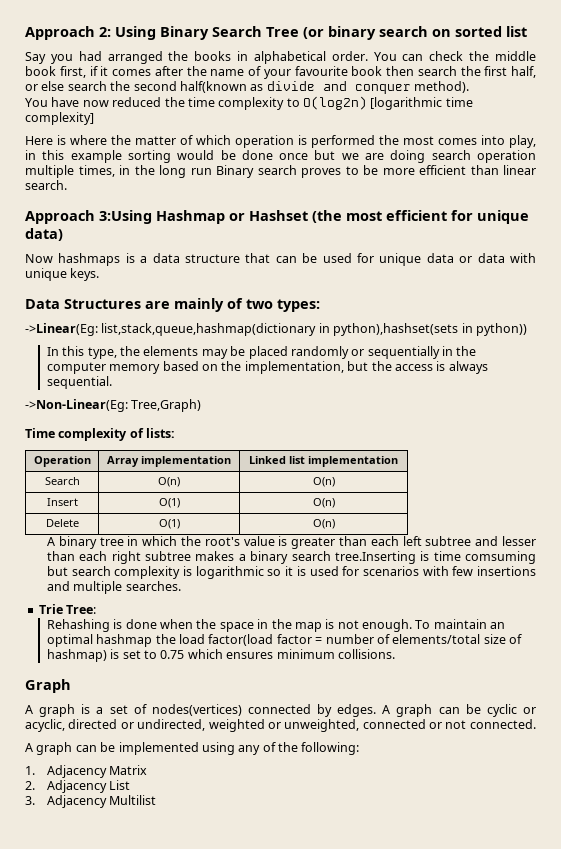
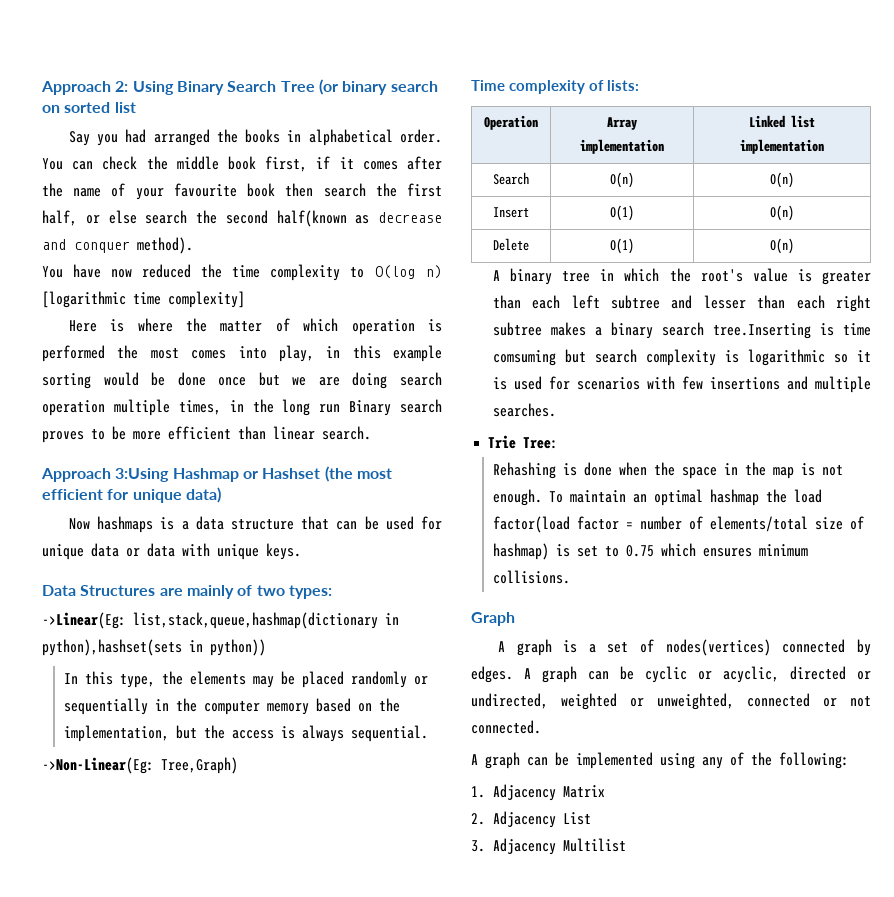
- You can check the middle book first, if it comes after the name of your favourite book then search the first half, or else search the second half(known as divide and conquer method).
+ You can check the middle book first, if it comes after the name of your favourite book then search the first half, or else search the second half(known as decrease and conquer method).
- You have now reduced the time complexity to O(log2n) [logarithmic time complexity]
+ You have now reduced the time complexity to O(log n) [logarithmic time complexity]

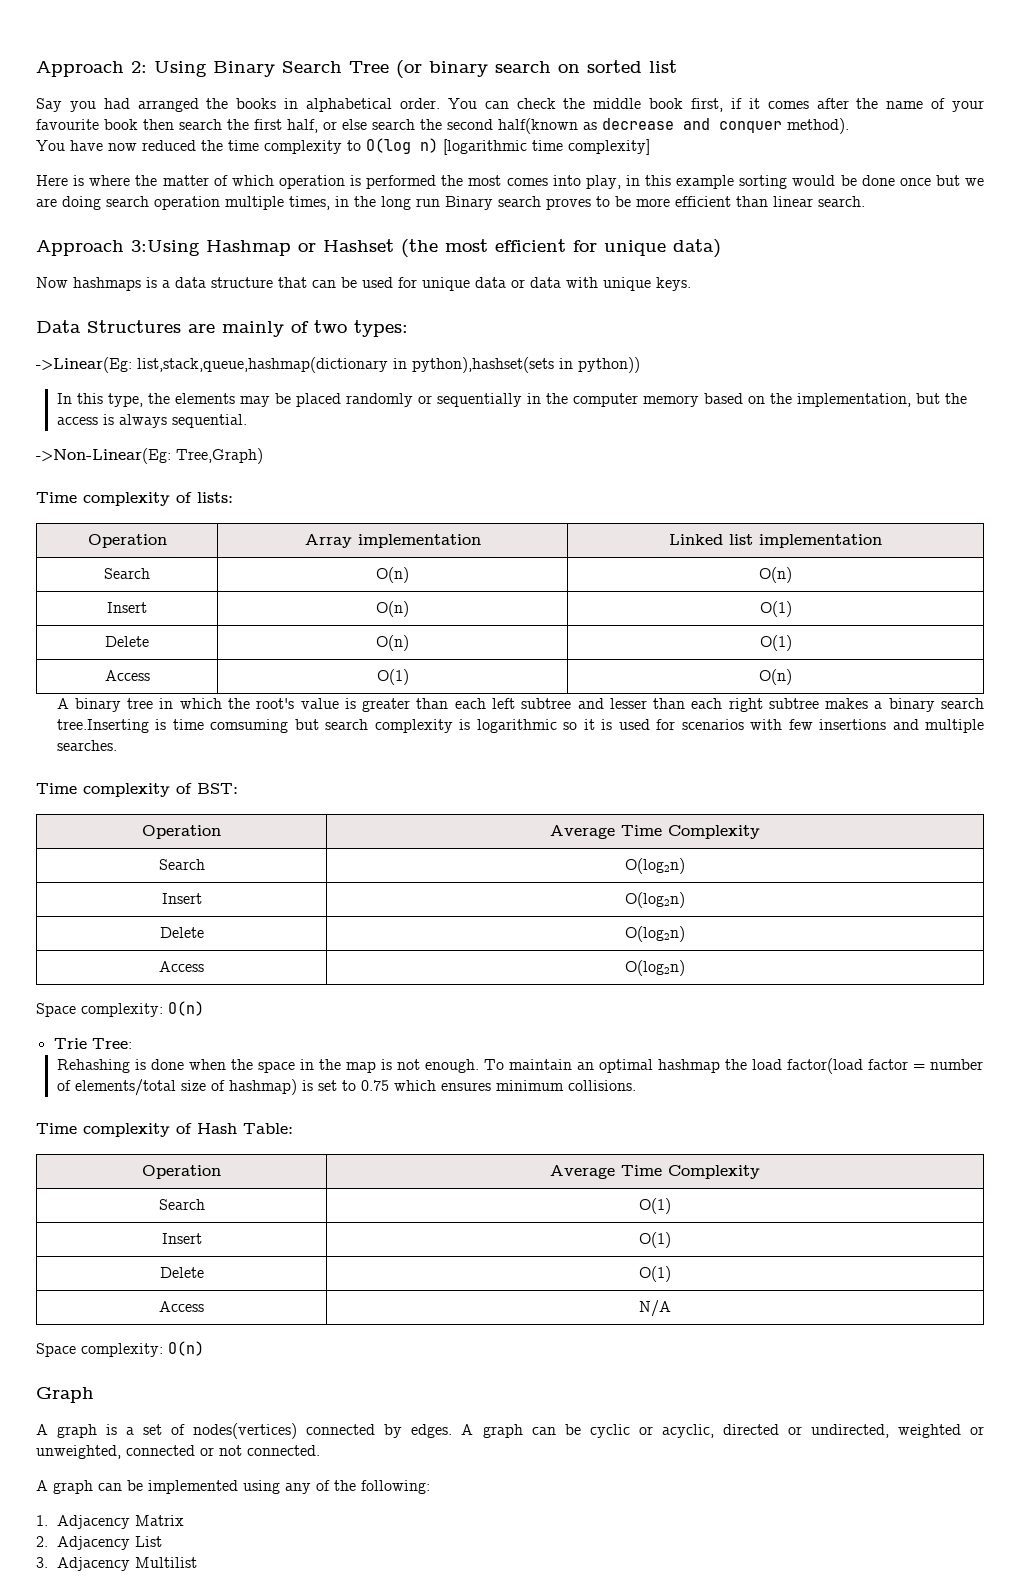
- Insert | O(1) | O(n)
- Delete | O(1) | O(n)
+ Insert | O(n) | O(1)
+ Delete | O(n) | O(1)
+ Access | O(1) | O(n)
+ Time complexity of BST:
+ Operation | Average Time Complexity
+ Search | O(log2n)
+ Insert | O(log2n)
+ Delete | O(log2n)
+ Access | O(log2n)
+ Space complexity: O(n)
+ Time complexity of Hash Table:
+ Operation | Average Time Complexity
+ Search | O(1)
+ Insert | O(1)
+ Delete | O(1)
+ Access | N/A
+ Space complexity: O(n)

